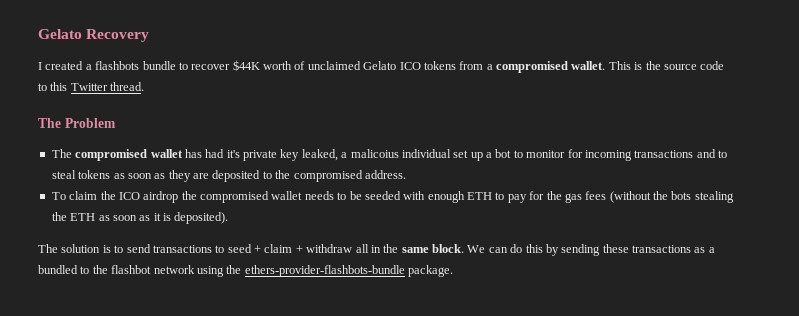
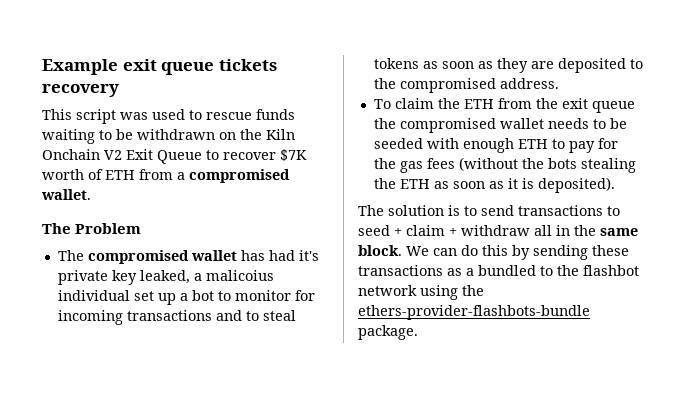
- Gelato Recovery
- I created a flashbots bundle to recover $44K worth of unclaimed Gelato ICO tokens from a compromised wallet. This is the source code to this Twitter thread.
+ Example exit queue tickets recovery
+ This script was used to rescue funds waiting to be withdrawn on the Kiln Onchain V2 Exit Queue to recover $7K worth of ETH from a compromised wallet.
- To claim the ICO airdrop the compromised wallet needs to be seeded with enough ETH to pay for the gas fees (without the bots stealing the ETH as soon as it is deposited).
+ To claim the ETH from the exit queue the compromised wallet needs to be seeded with enough ETH to pay for the gas fees (without the bots stealing the ETH as soon as it is deposited).

